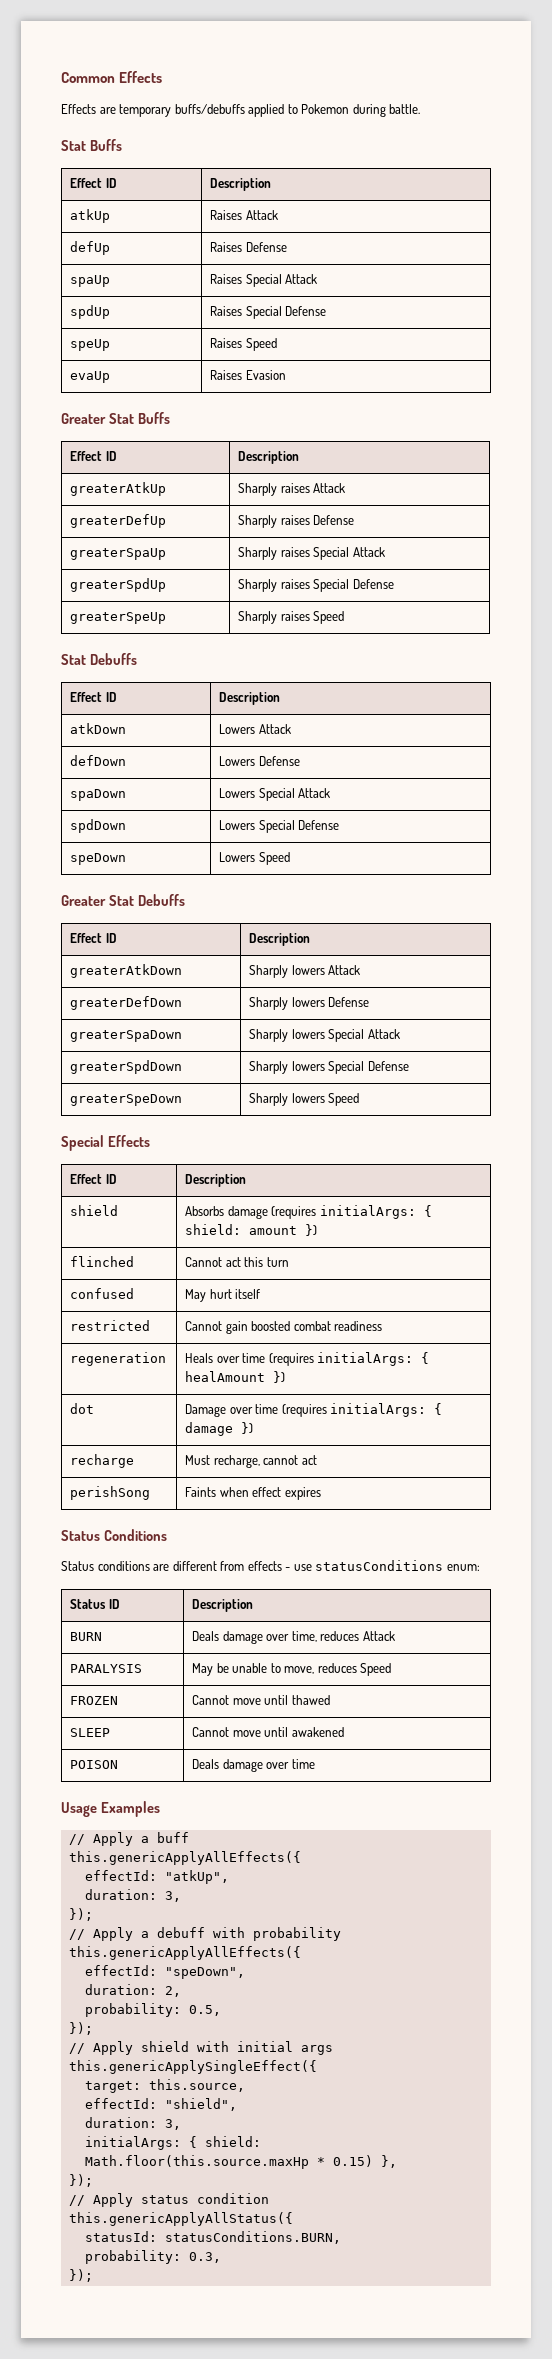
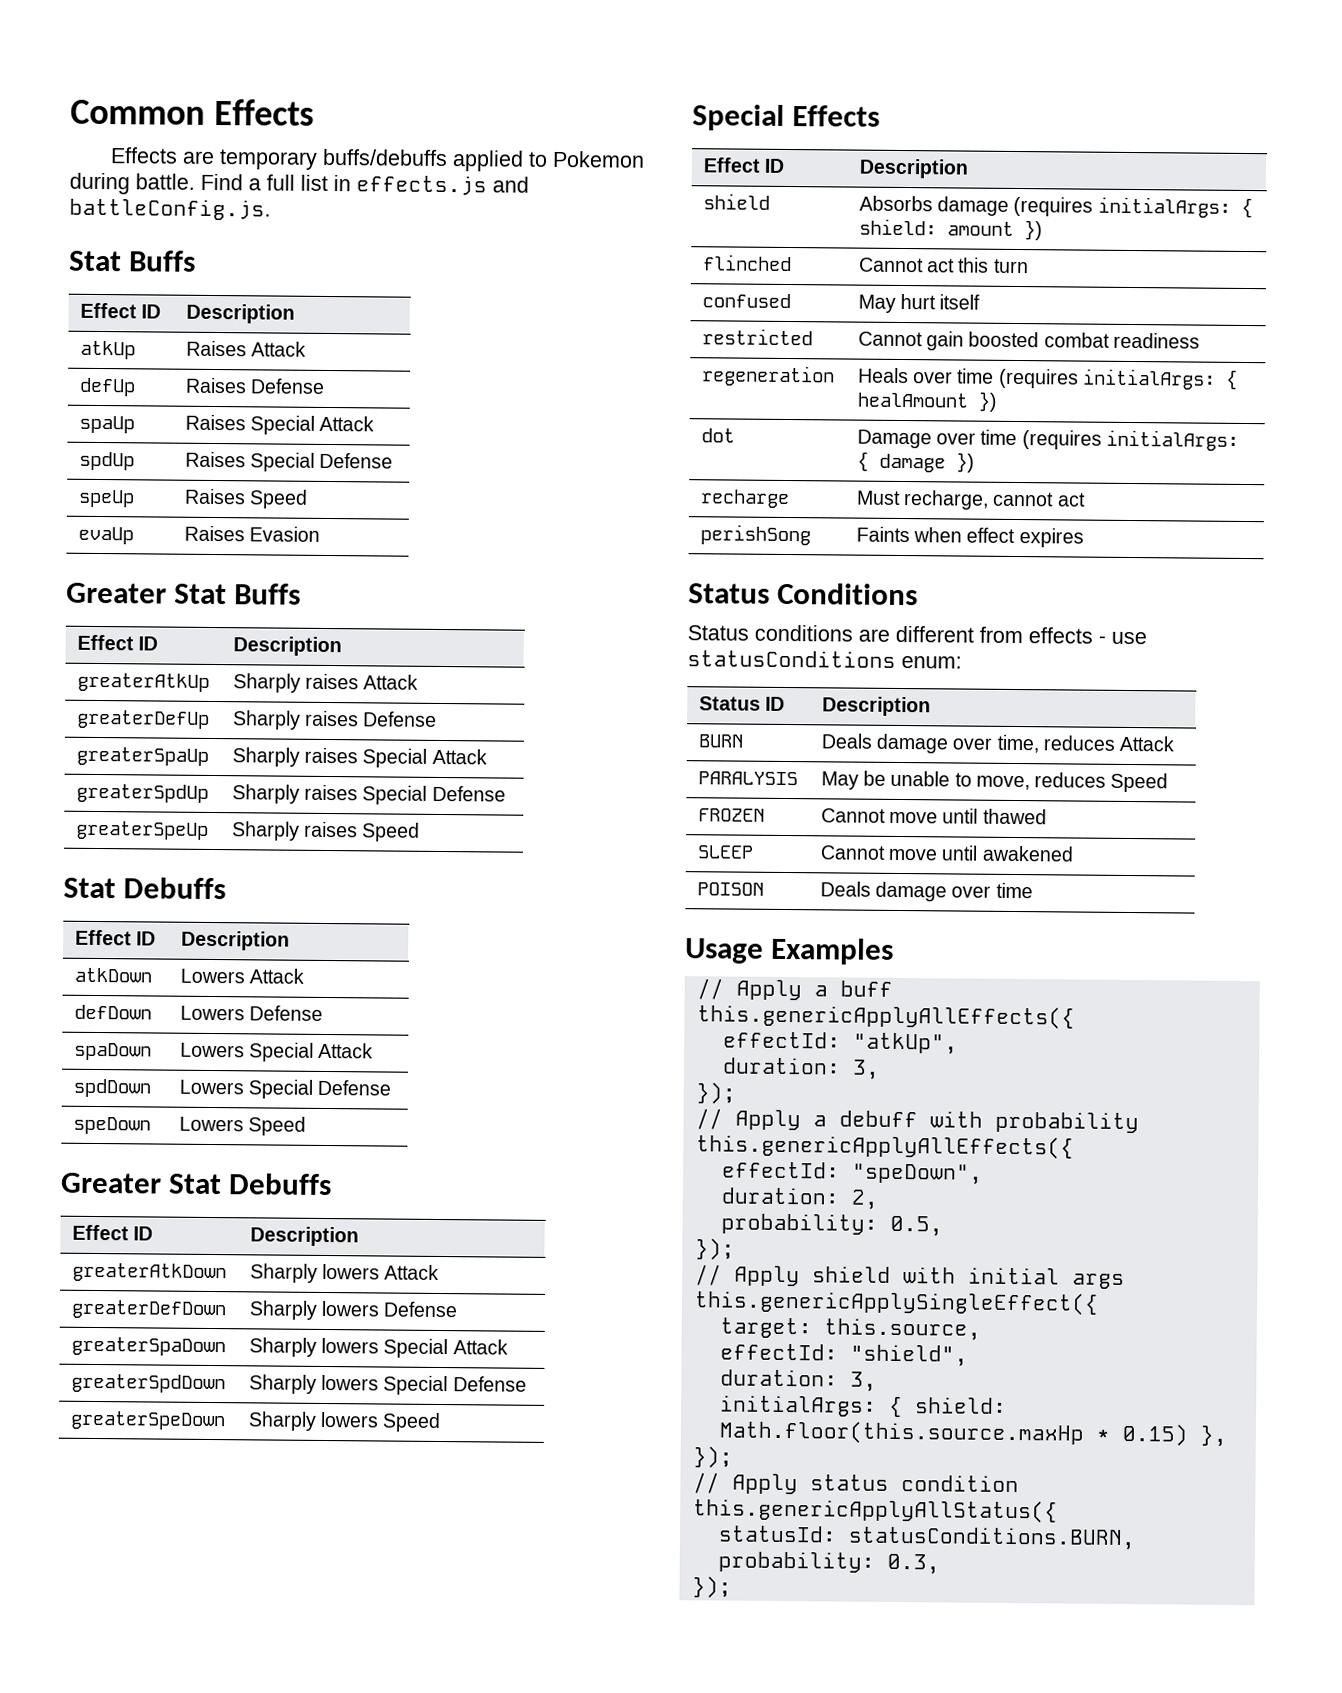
+ Find a full list in effects.js and battleConfig.js.

